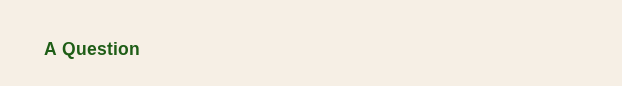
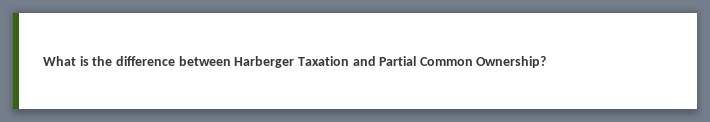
- A Question
+ What is the difference between Harberger Taxation and Partial Common Ownership?

